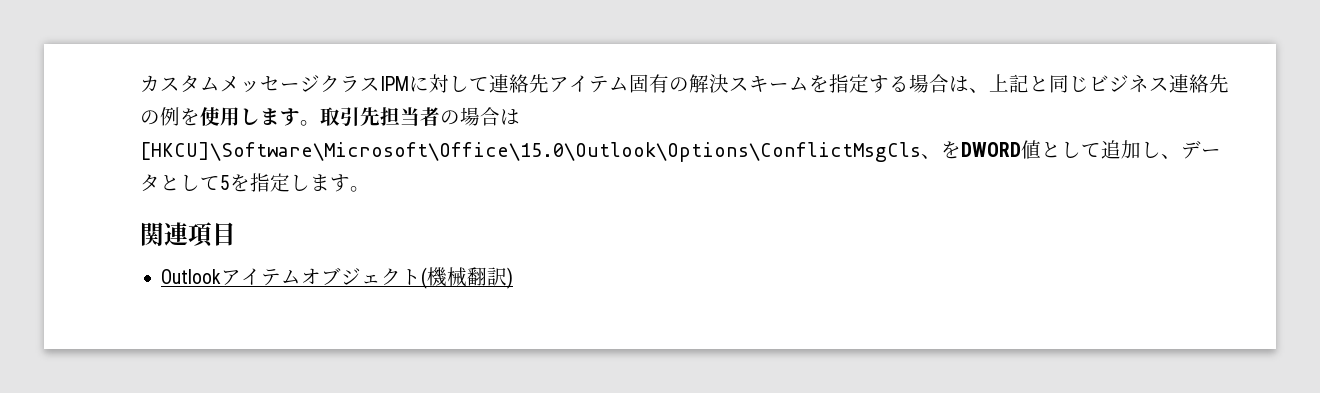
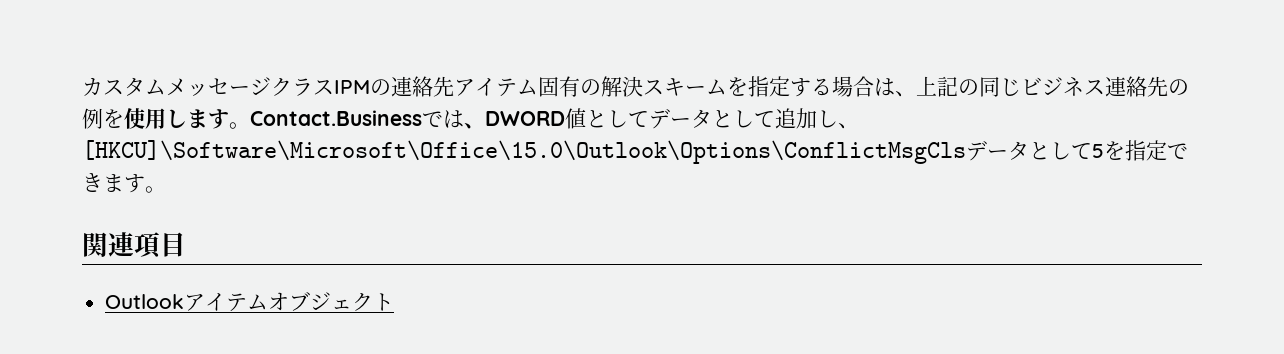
- カスタムメッセージクラスIPMに対して連絡先アイテム固有の解決スキームを指定する場合は、上記と同じビジネス連絡先の例を使用します。
+ カスタムメッセージクラスIPMの連絡先アイテム固有の解決スキームを指定する場合は、上記の同じビジネス連絡先の例を使用します。
- 取引先担当者の場合は[HKCU]\Software\Microsoft\Office\15.0\Outlook\Options\ConflictMsgCls、をDWORD値として追加し、データとして5を指定します。
+ Contact.Businessでは、DWORD値としてデータとして追加し、[HKCU]\Software\Microsoft\Office\15.0\Outlook\Options\ConflictMsgClsデータとして5を指定できます。
- Outlookアイテムオブジェクト(機械翻訳)
+ Outlookアイテムオブジェクト

